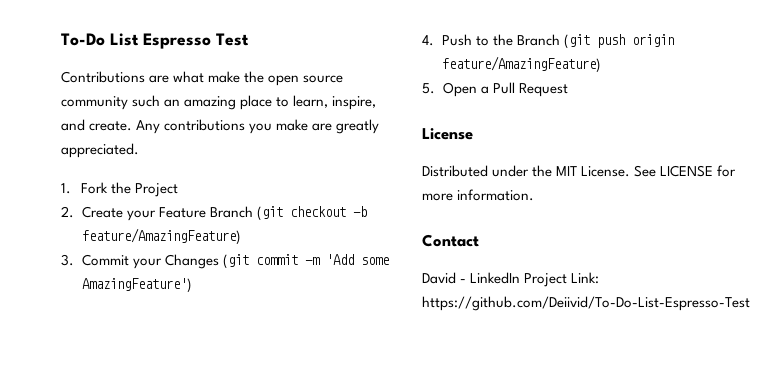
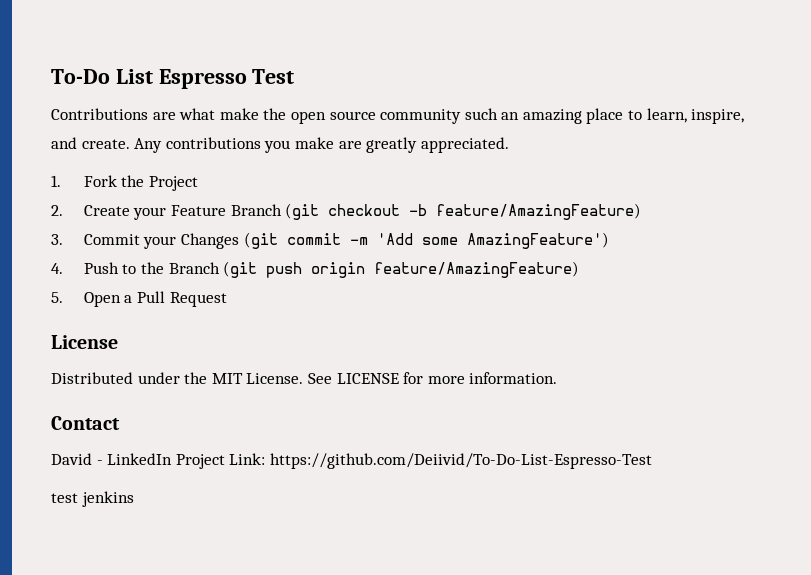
+ test jenkins

